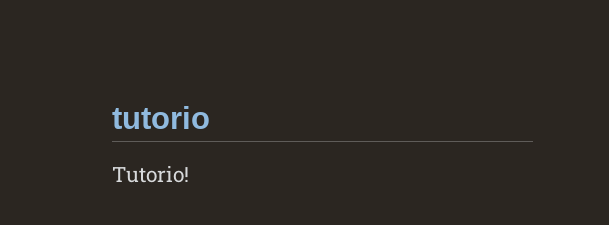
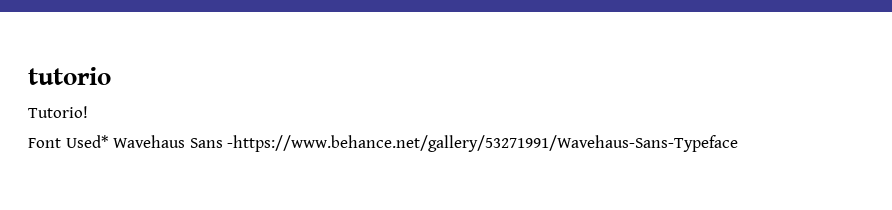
+ Font Used* Wavehaus Sans -https://www.behance.net/gallery/53271991/Wavehaus-Sans-Typeface

